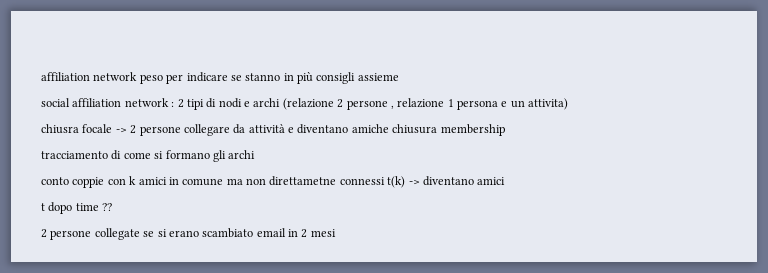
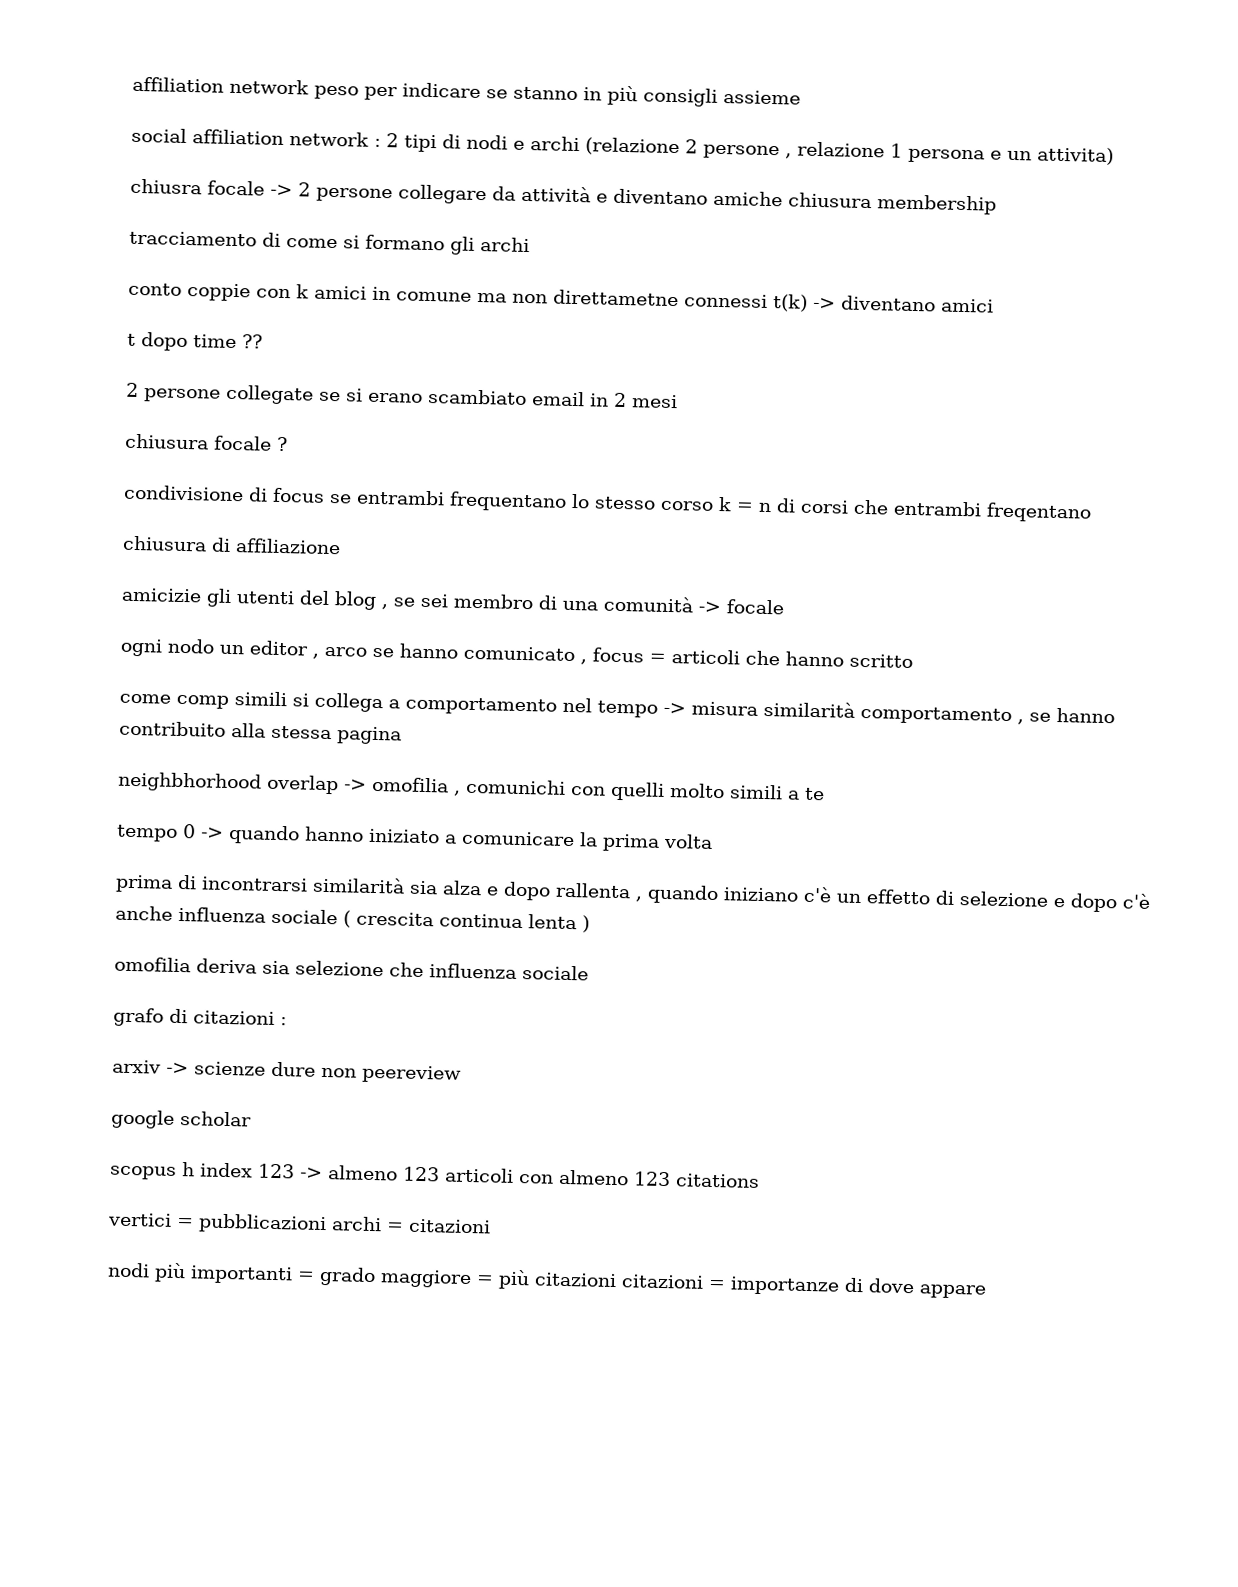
+ chiusura focale ?
+ condivisione di focus se entrambi frequentano lo stesso corso k = n di corsi che entrambi freqentano
+ chiusura di affiliazione
+ amicizie gli utenti del blog , se sei membro di una comunità -> focale
+ ogni nodo un editor , arco se hanno comunicato , focus = articoli che hanno scritto
+ come comp simili si collega a comportamento nel tempo -> misura similarità comportamento , se hanno contribuito alla stessa pagina
+ neighbhorhood overlap -> omofilia , comunichi con quelli molto simili a te
+ tempo 0 -> quando hanno iniziato a comunicare la prima volta
+ prima di incontrarsi similarità sia alza e dopo rallenta , quando iniziano c'è un effetto di selezione e dopo c'è anche influenza sociale ( crescita continua lenta )
+ omofilia deriva sia selezione che influenza sociale
+ grafo di citazioni :
+ arxiv -> scienze dure non peereview
+ google scholar
+ scopus h index 123 -> almeno 123 articoli con almeno 123 citations
+ vertici = pubblicazioni archi = citazioni
+ nodi più importanti = grado maggiore = più citazioni citazioni = importanze di dove appare

